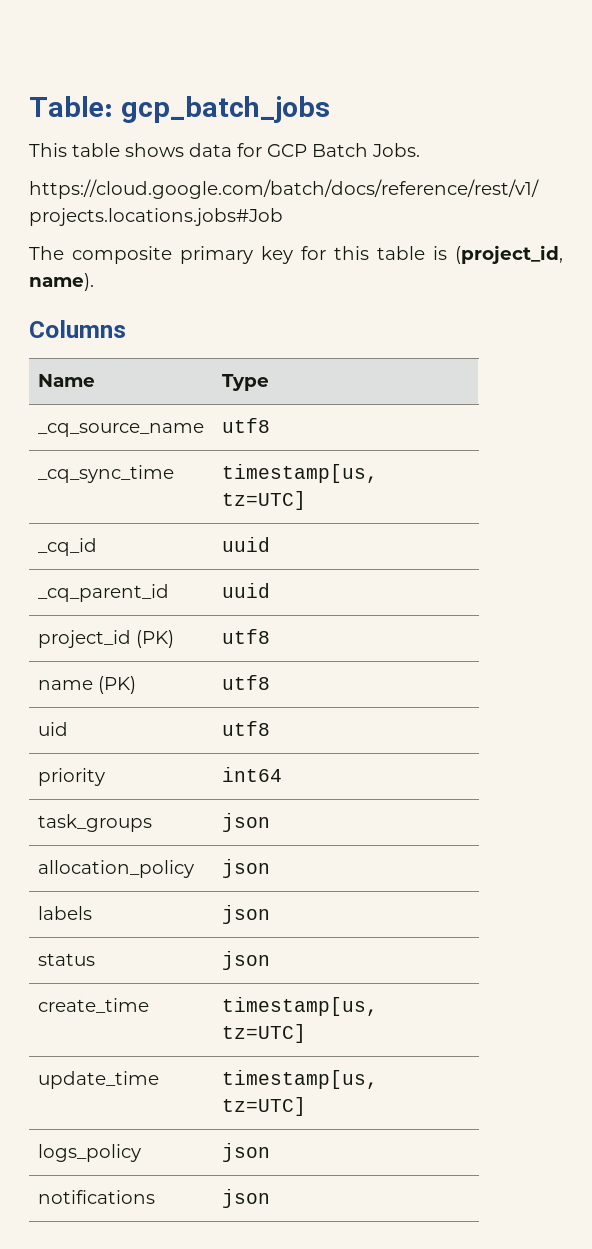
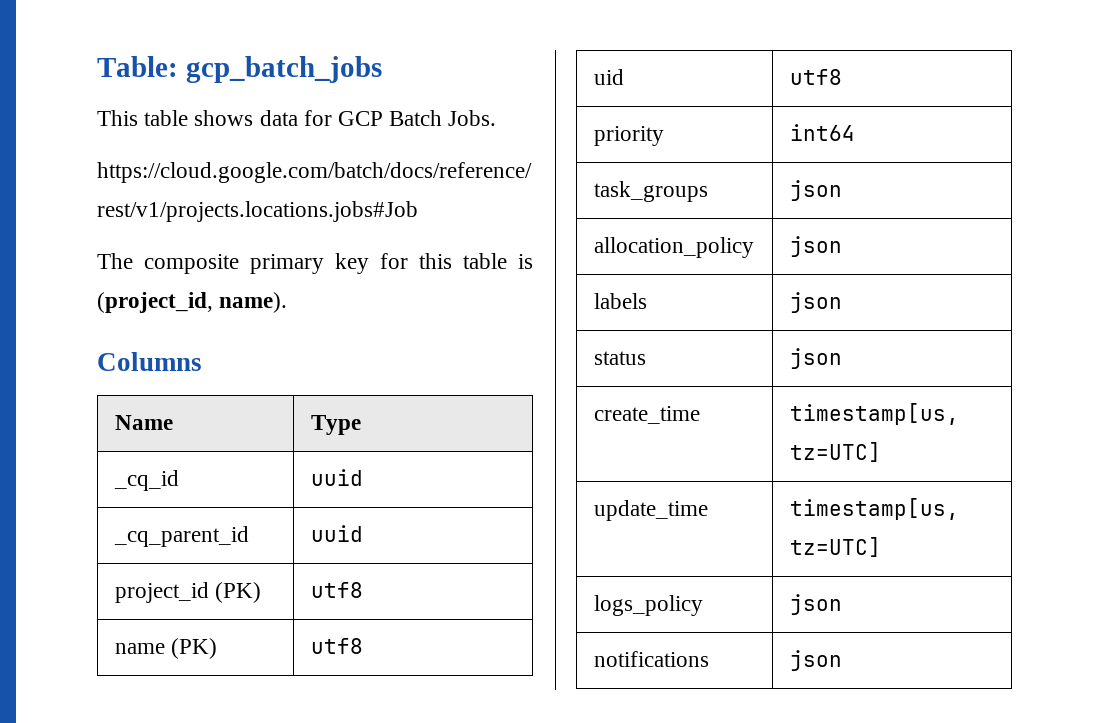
- _cq_source_name | utf8
- _cq_sync_time | timestamp[us, tz=UTC]

